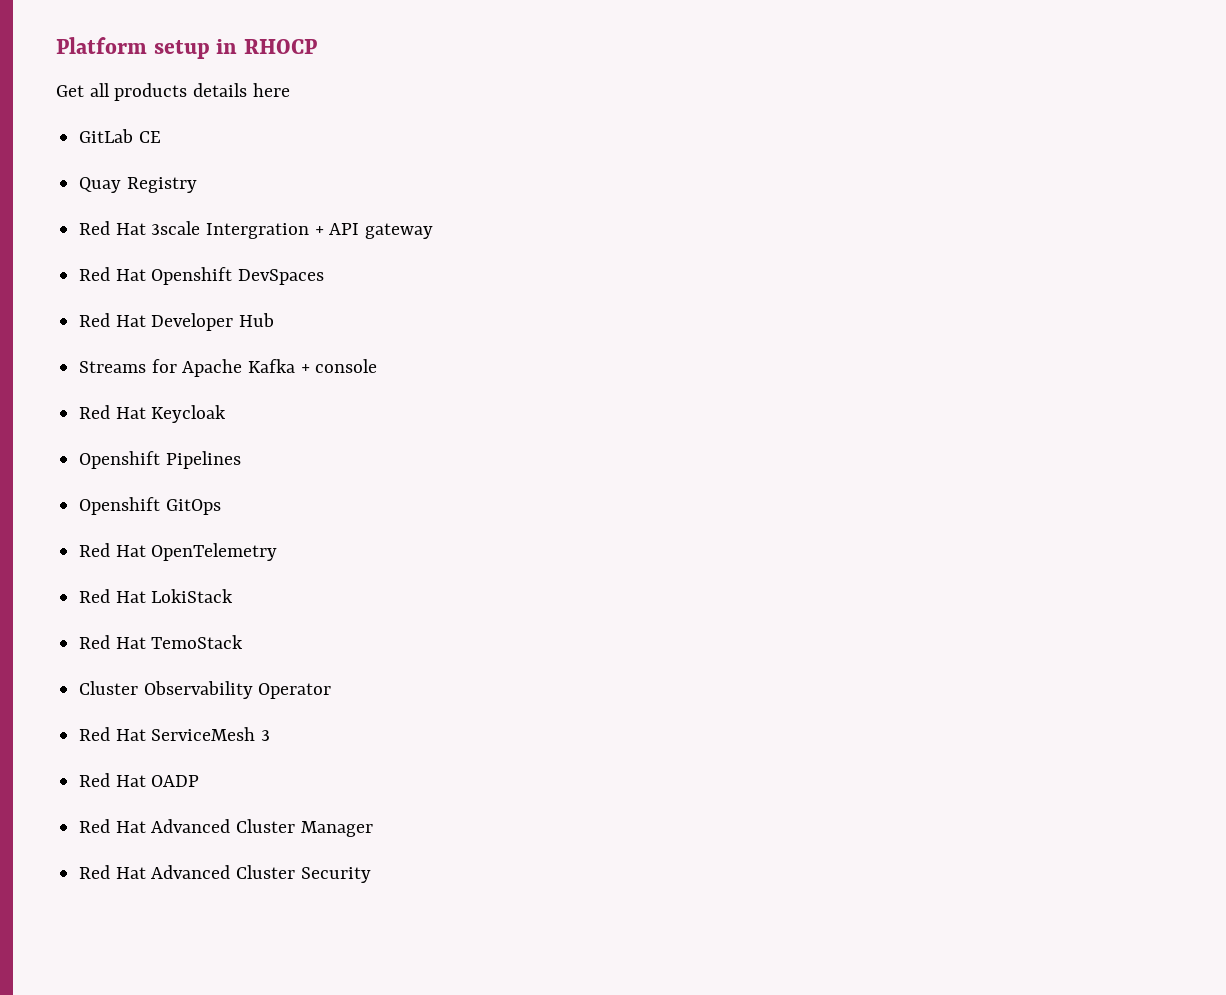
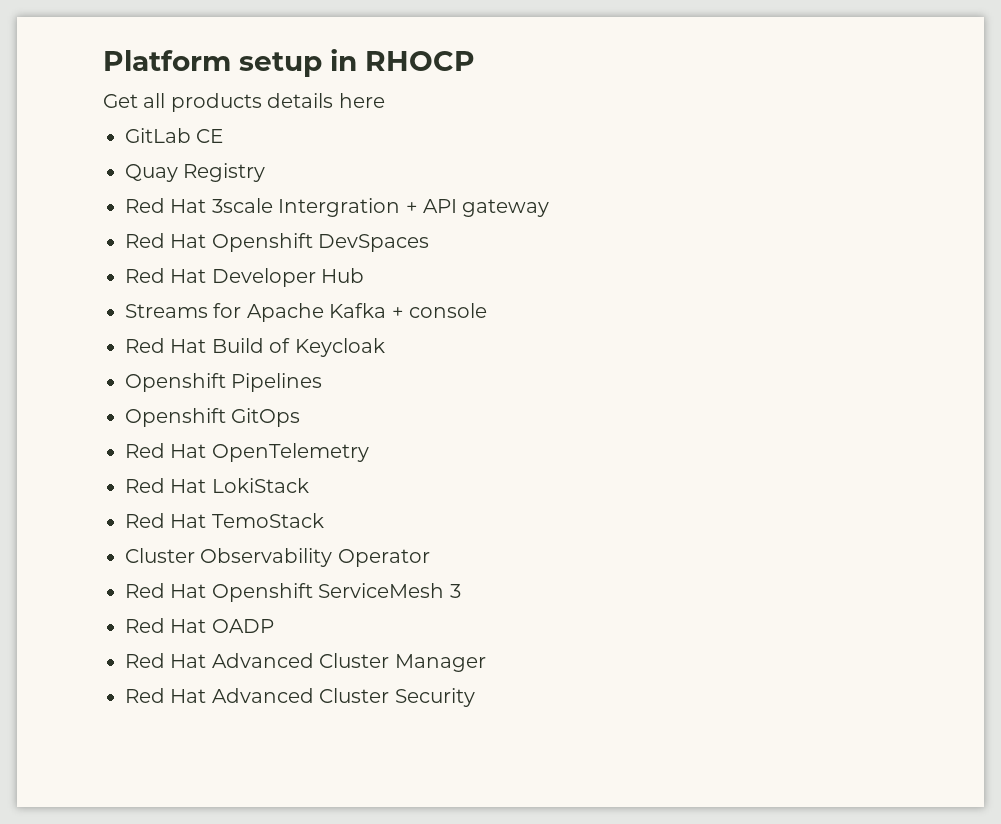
- Red Hat Keycloak
+ Red Hat Build of Keycloak
- Red Hat ServiceMesh 3
+ Red Hat Openshift ServiceMesh 3

